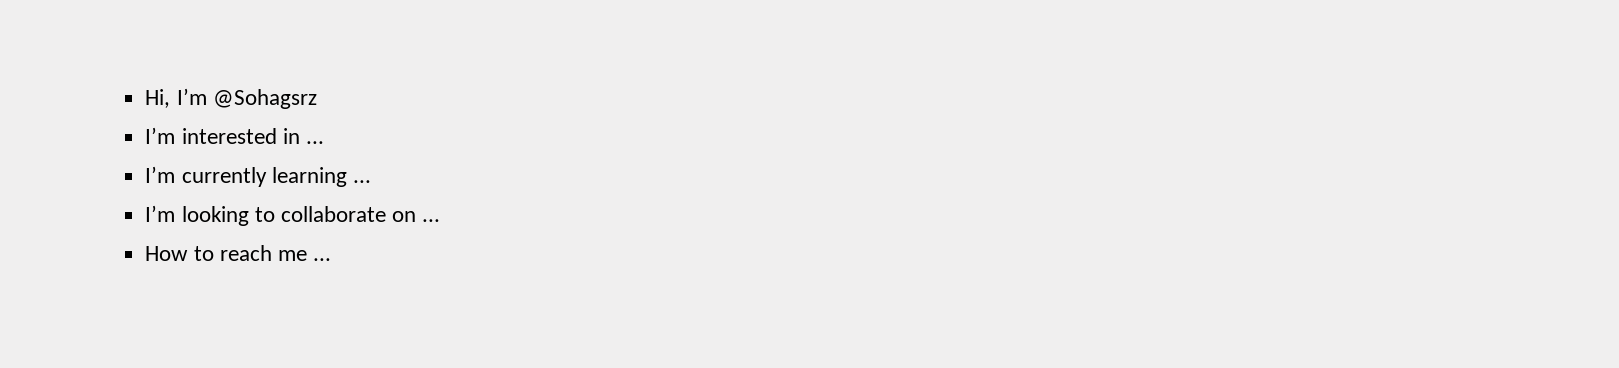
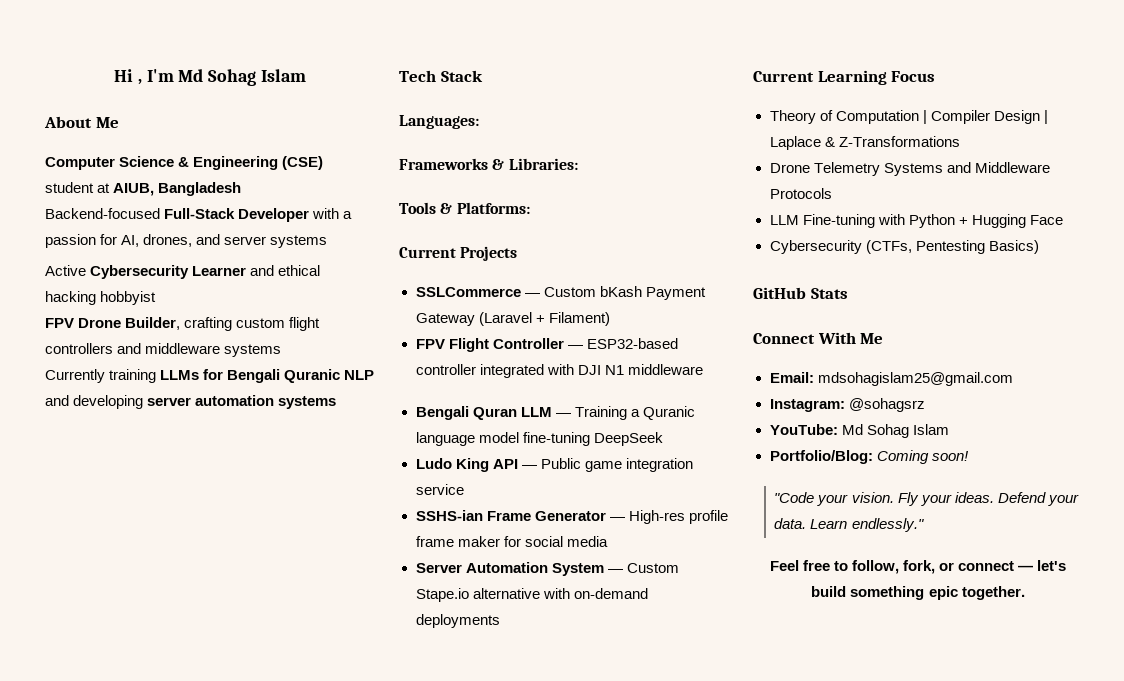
- Hi, I’m @Sohagsrz
- I’m interested in ...
- I’m currently learning ...
- I’m looking to collaborate on ...
- How to reach me ...
+ Hi , I'm Md Sohag Islam
+ About Me
+ Computer Science & Engineering (CSE) student at AIUB, Bangladesh
+ Backend-focused Full-Stack Developer with a passion for AI, drones, and server systems
+ Active Cybersecurity Learner and ethical hacking hobbyist
+ FPV Drone Builder, crafting custom flight controllers and middleware systems
+ Currently training LLMs for Bengali Quranic NLP and developing server automation systems
+ Tech Stack
+ Languages:
+ Frameworks & Libraries:
+ Tools & Platforms:
+ Current Projects
+ SSLCommerce — Custom bKash Payment Gateway (Laravel + Filament)
+ FPV Flight Controller — ESP32-based controller integrated with DJI N1 middleware
+ Bengali Quran LLM — Training a Quranic language model fine-tuning DeepSeek
+ Ludo King API — Public game integration service
+ SSHS-ian Frame Generator — High-res profile frame maker for social media
+ Server Automation System — Custom Stape.io alternative with on-demand deployments
+ Current Learning Focus
+ Theory of Computation | Compiler Design | Laplace & Z-Transformations
+ Drone Telemetry Systems and Middleware Protocols
+ LLM Fine-tuning with Python + Hugging Face
+ Cybersecurity (CTFs, Pentesting Basics)
+ GitHub Stats
+ Connect With Me
+ Email: mdsohagislam25@gmail.com
+ Instagram: @sohagsrz
+ YouTube: Md Sohag Islam
+ Portfolio/Blog: Coming soon!
+ "Code your vision. Fly your ideas. Defend your data. Learn endlessly."
+ Feel free to follow, fork, or connect — let's build something epic together.

